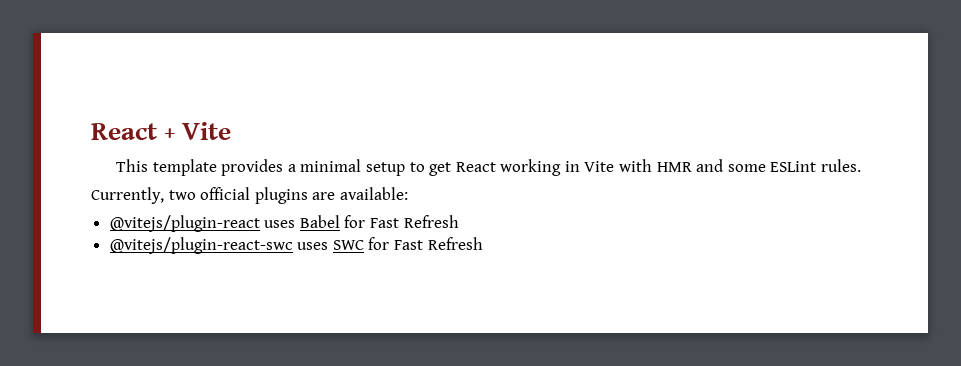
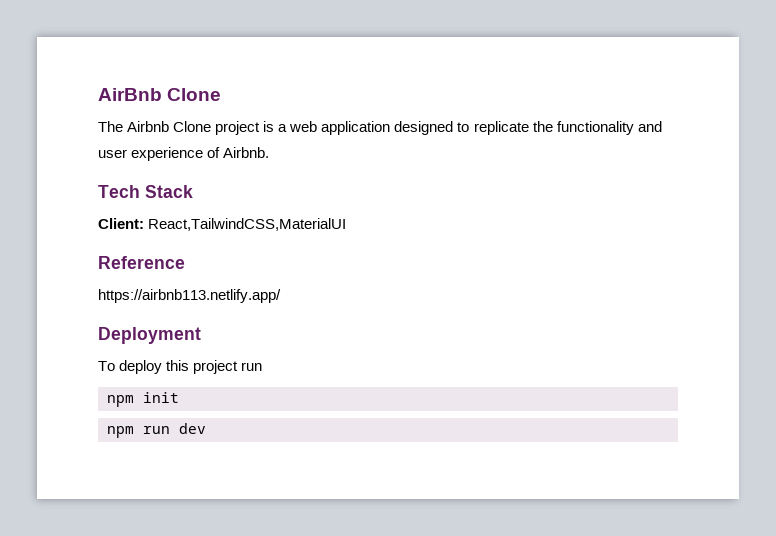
- React + Vite
- This template provides a minimal setup to get React working in Vite with HMR and some ESLint rules.
- Currently, two official plugins are available:
- @vitejs/plugin-react uses Babel for Fast Refresh
- @vitejs/plugin-react-swc uses SWC for Fast Refresh
+ AirBnb Clone
+ The Airbnb Clone project is a web application designed to replicate the functionality and user experience of Airbnb.
+ Tech Stack
+ Client: React,TailwindCSS,MaterialUI
+ Reference
+ https://airbnb113.netlify.app/
+ Deployment
+ To deploy this project run
+ npm init
+ npm run dev

